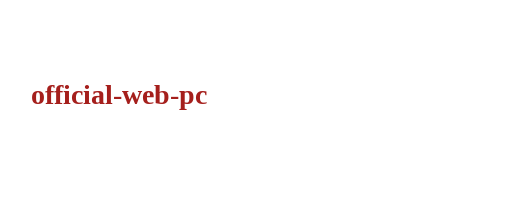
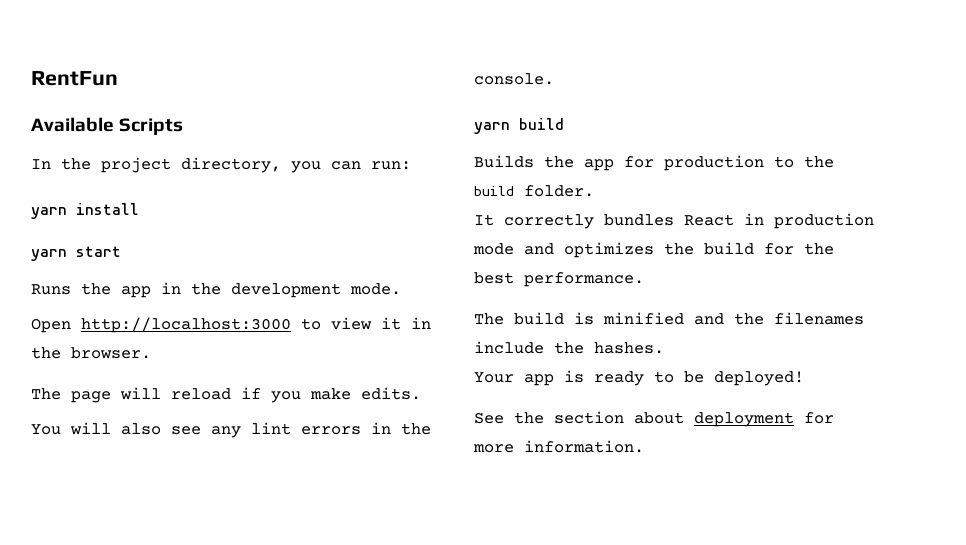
- official-web-pc
+ RentFun
+ Available Scripts
+ In the project directory, you can run:
+ yarn install
+ yarn start
+ Runs the app in the development mode.
+ Open http://localhost:3000 to view it in the browser.
+ The page will reload if you make edits.
+ You will also see any lint errors in the console.
+ yarn build
+ Builds the app for production to the build folder.
+ It correctly bundles React in production mode and optimizes the build for the best performance.
+ The build is minified and the filenames include the hashes.
+ Your app is ready to be deployed!
+ See the section about deployment for more information.

